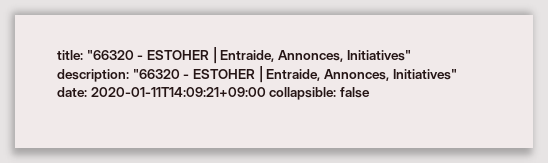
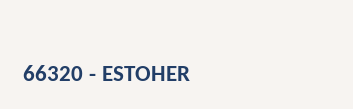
- title: "66320 - ESTOHER | Entraide, Annonces, Initiatives" description: "66320 - ESTOHER | Entraide, Annonces, Initiatives" date: 2020-01-11T14:09:21+09:00 collapsible: false
+ 66320 - ESTOHER

